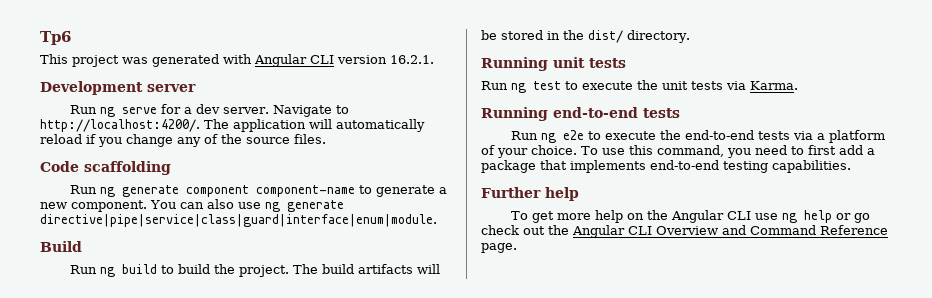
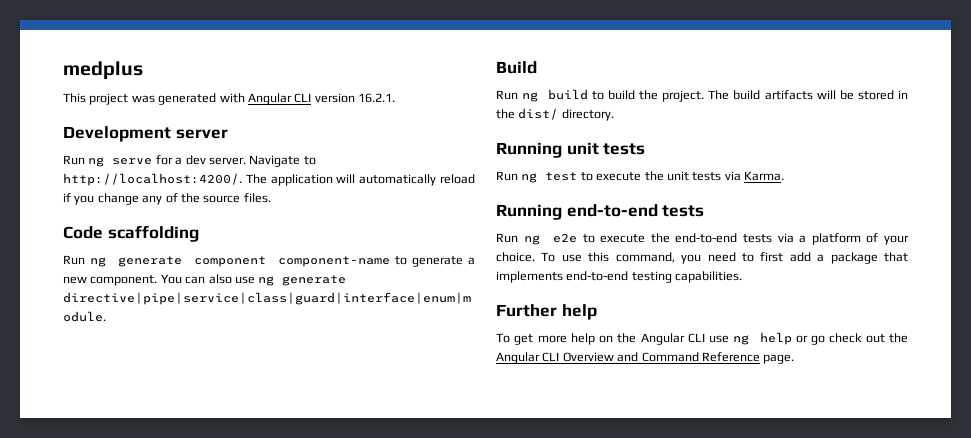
- Tp6
+ medplus

